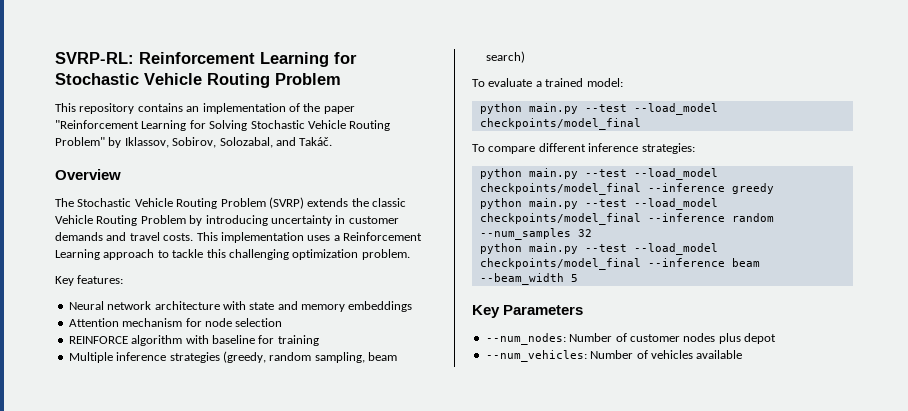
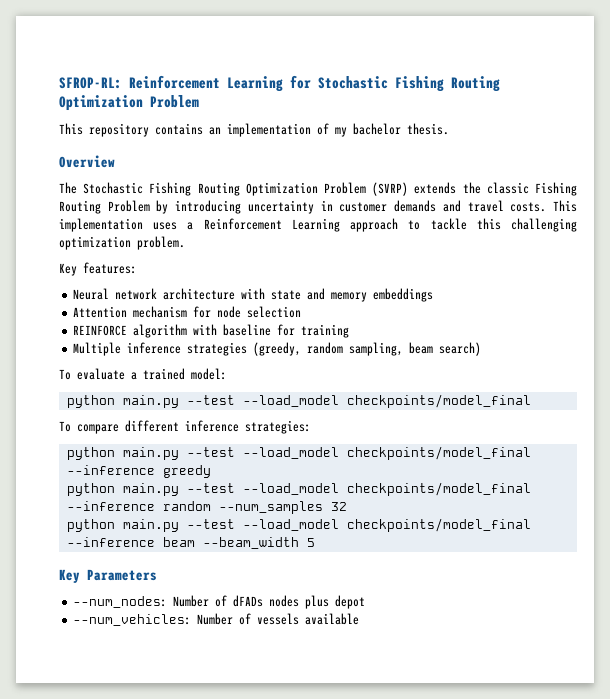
- SVRP-RL: Reinforcement Learning for Stochastic Vehicle Routing Problem
+ SFROP-RL: Reinforcement Learning for Stochastic Fishing Routing Optimization Problem
- This repository contains an implementation of the paper "Reinforcement Learning for Solving Stochastic Vehicle Routing Problem" by Iklassov, Sobirov, Solozabal, and Takáč.
+ This repository contains an implementation of my bachelor thesis.
- The Stochastic Vehicle Routing Problem (SVRP) extends the classic Vehicle Routing Problem by introducing uncertainty in customer demands and travel costs.
+ The Stochastic Fishing Routing Optimization Problem (SVRP) extends the classic Fishing Routing Problem by introducing uncertainty in customer demands and travel costs.
- --num_nodes: Number of customer nodes plus depot
+ --num_nodes: Number of dFADs nodes plus depot
- --num_vehicles: Number of vehicles available
+ --num_vehicles: Number of vessels available

